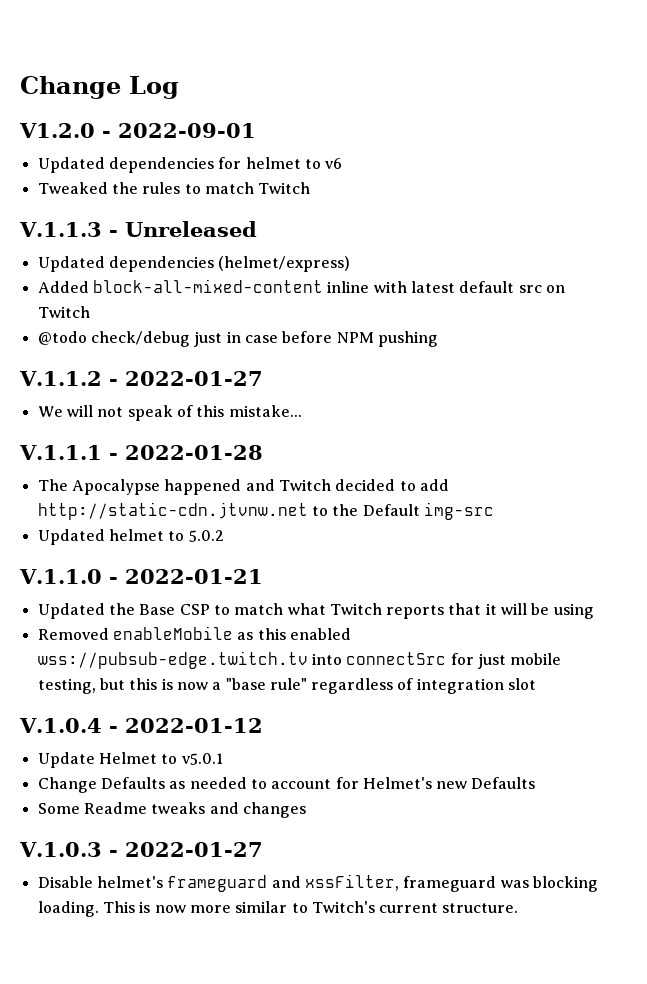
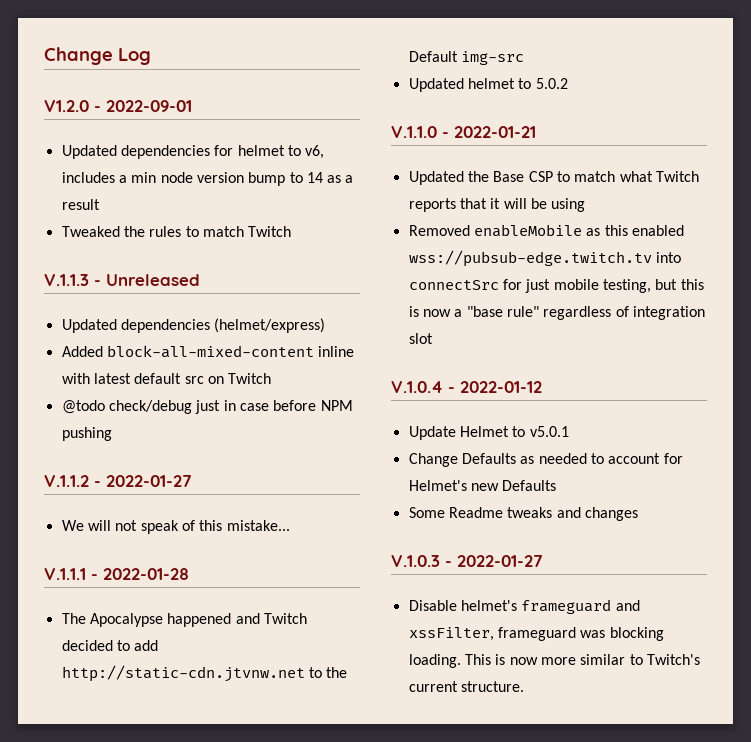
- Updated dependencies for helmet to v6
+ Updated dependencies for helmet to v6, includes a min node version bump to 14 as a result

